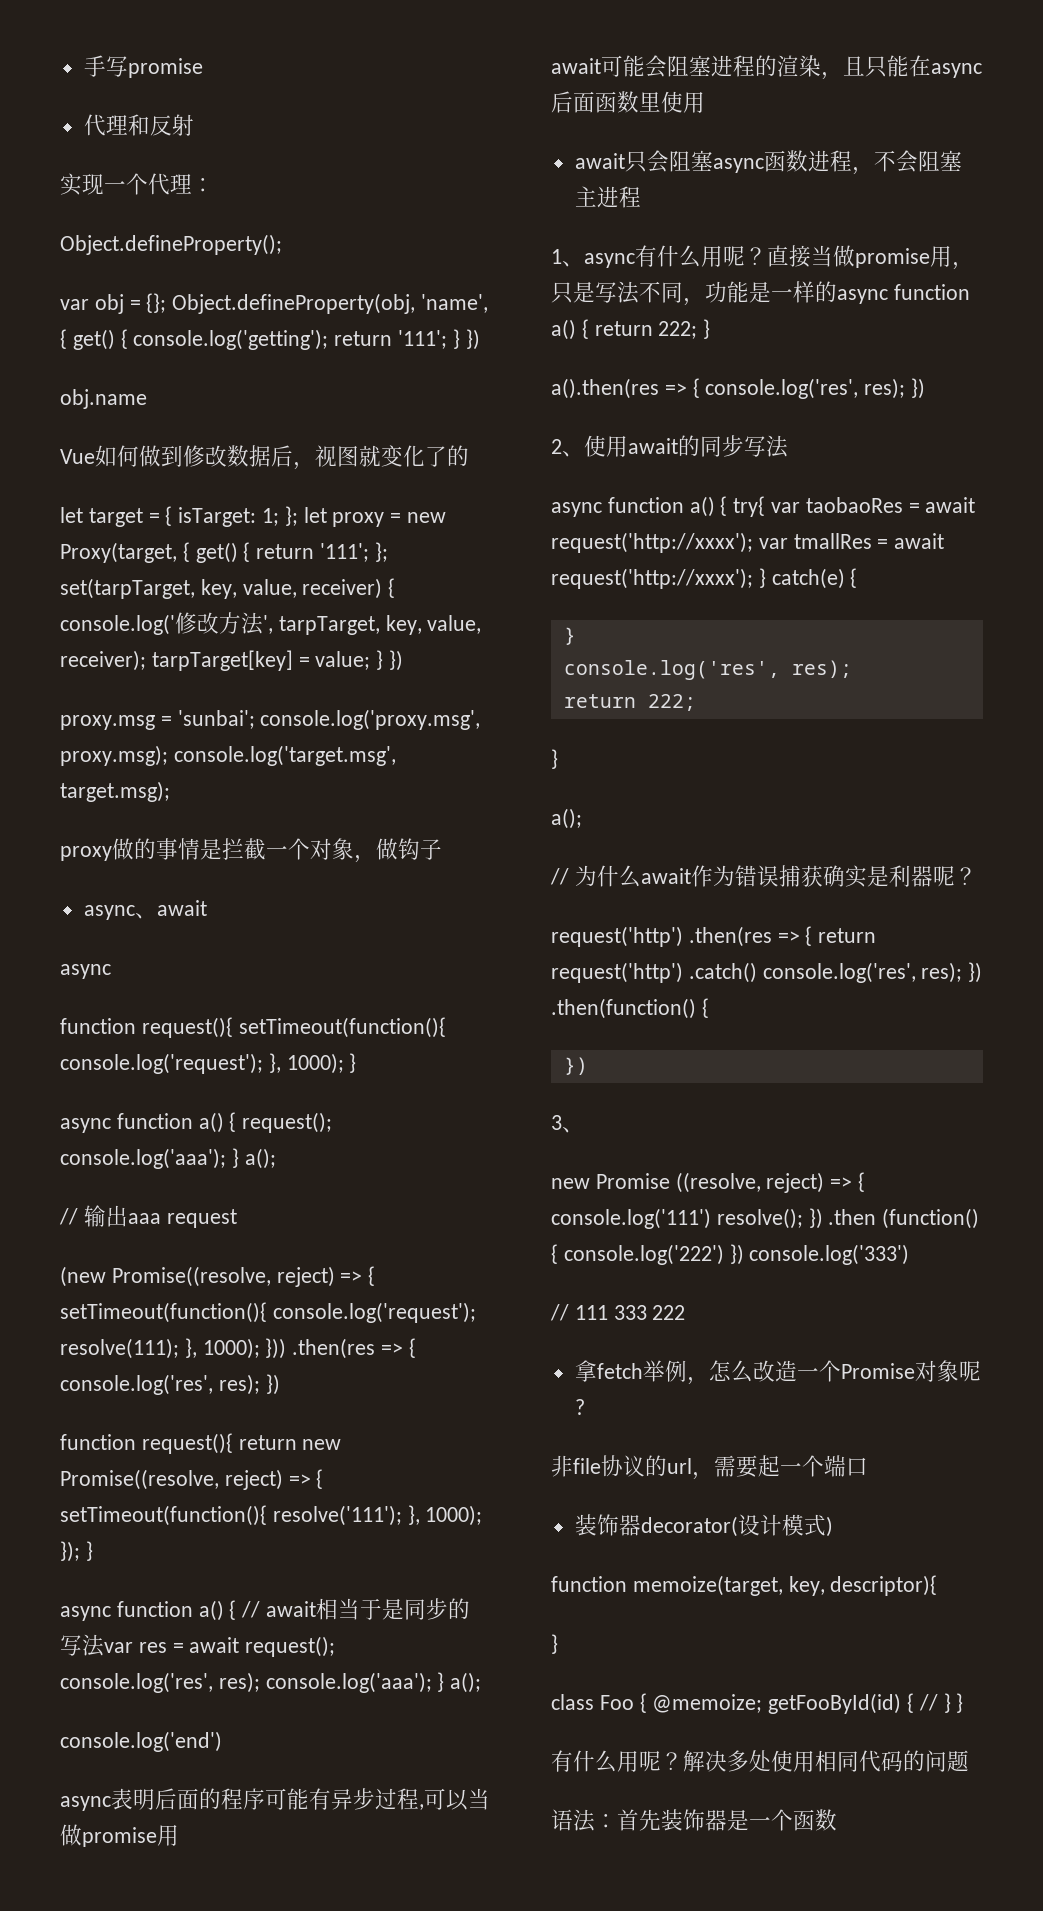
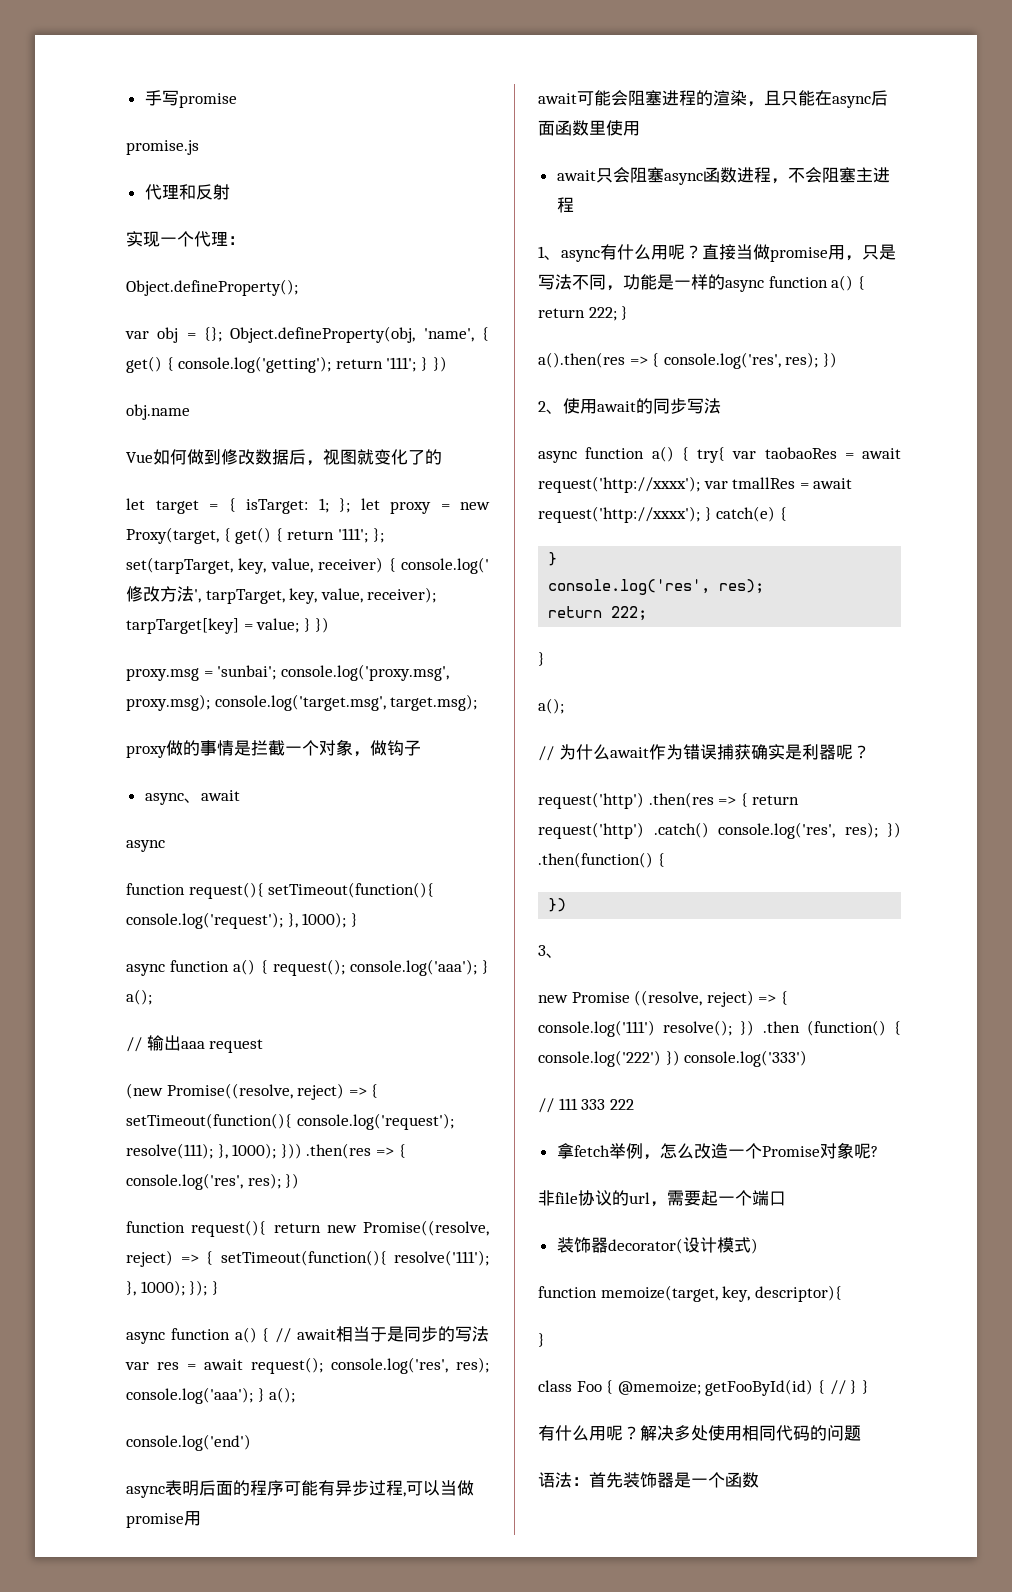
+ promise.js

